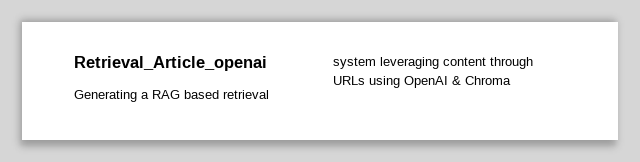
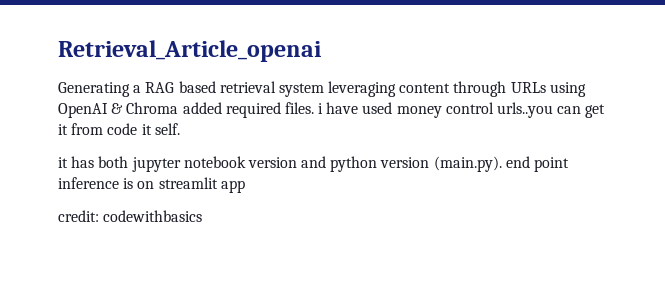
- Generating a RAG based retrieval system leveraging content through URLs using OpenAI & Chroma
+ Generating a RAG based retrieval system leveraging content through URLs using OpenAI & Chroma added required files. i have used money control urls..you can get it from code it self.
+ it has both jupyter notebook version and python version (main.py). end point inference is on streamlit app
+ credit: codewithbasics

